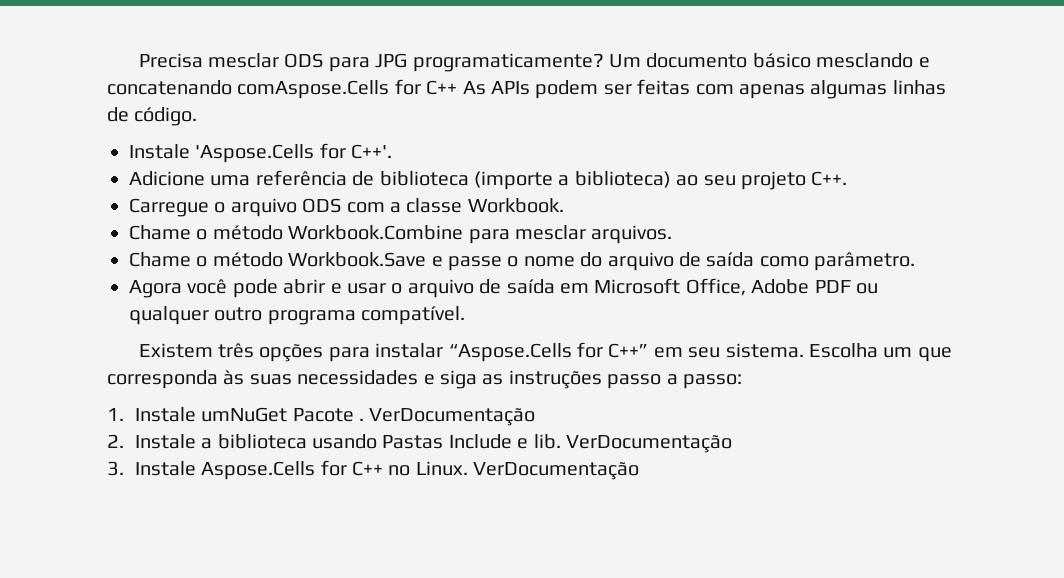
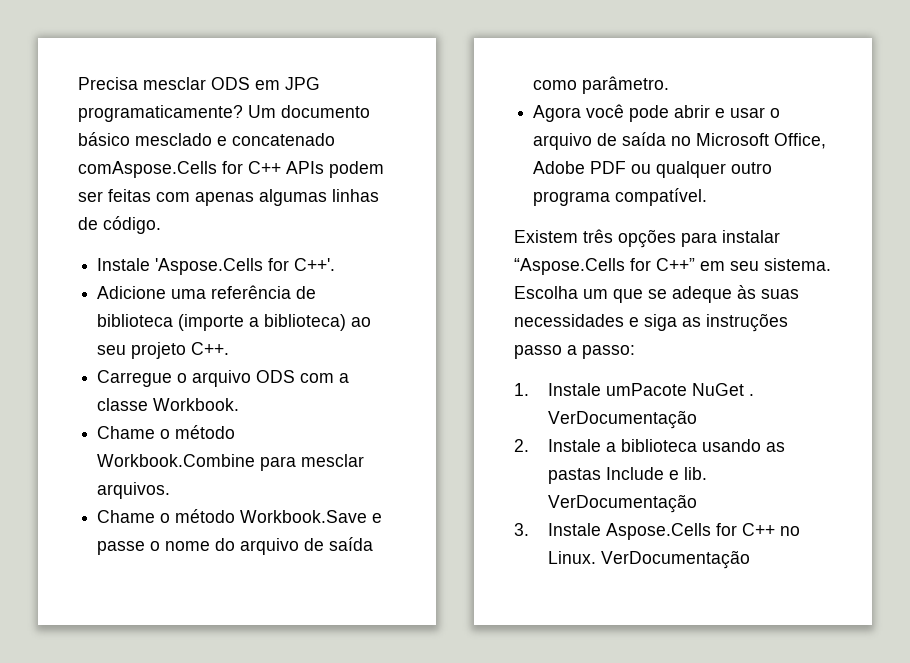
- Precisa mesclar ODS para JPG programaticamente?
+ Precisa mesclar ODS em JPG programaticamente?
- Um documento básico mesclando e concatenando comAspose.Cells for C++ As APIs podem ser feitas com apenas algumas linhas de código.
+ Um documento básico mesclado e concatenado comAspose.Cells for C++ APIs podem ser feitas com apenas algumas linhas de código.
- Agora você pode abrir e usar o arquivo de saída em Microsoft Office, Adobe PDF ou qualquer outro programa compatível.
+ Agora você pode abrir e usar o arquivo de saída no Microsoft Office, Adobe PDF ou qualquer outro programa compatível.
- Escolha um que corresponda às suas necessidades e siga as instruções passo a passo:
+ Escolha um que se adeque às suas necessidades e siga as instruções passo a passo:
- 1. Instale umNuGet Pacote .
+ 1. Instale umPacote NuGet .
- 2. Instale a biblioteca usando Pastas Include e lib.
+ 2. Instale a biblioteca usando as pastas Include e lib.

